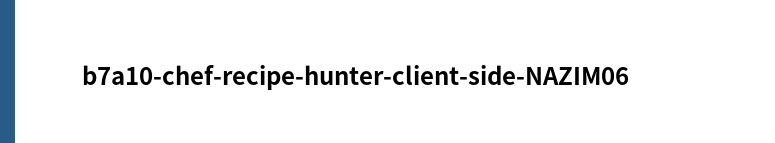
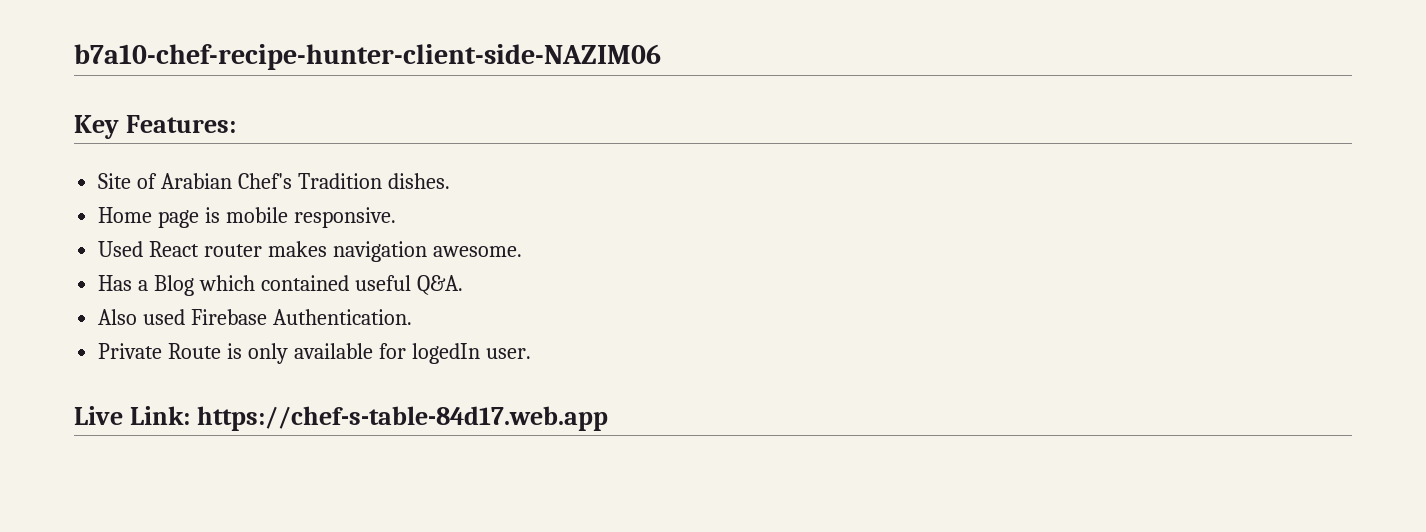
+ Key Features:
+ Site of Arabian Chef's Tradition dishes.
+ Home page is mobile responsive.
+ Used React router makes navigation awesome.
+ Has a Blog which contained useful Q&A.
+ Also used Firebase Authentication.
+ Private Route is only available for logedIn user.
+ Live Link: https://chef-s-table-84d17.web.app

